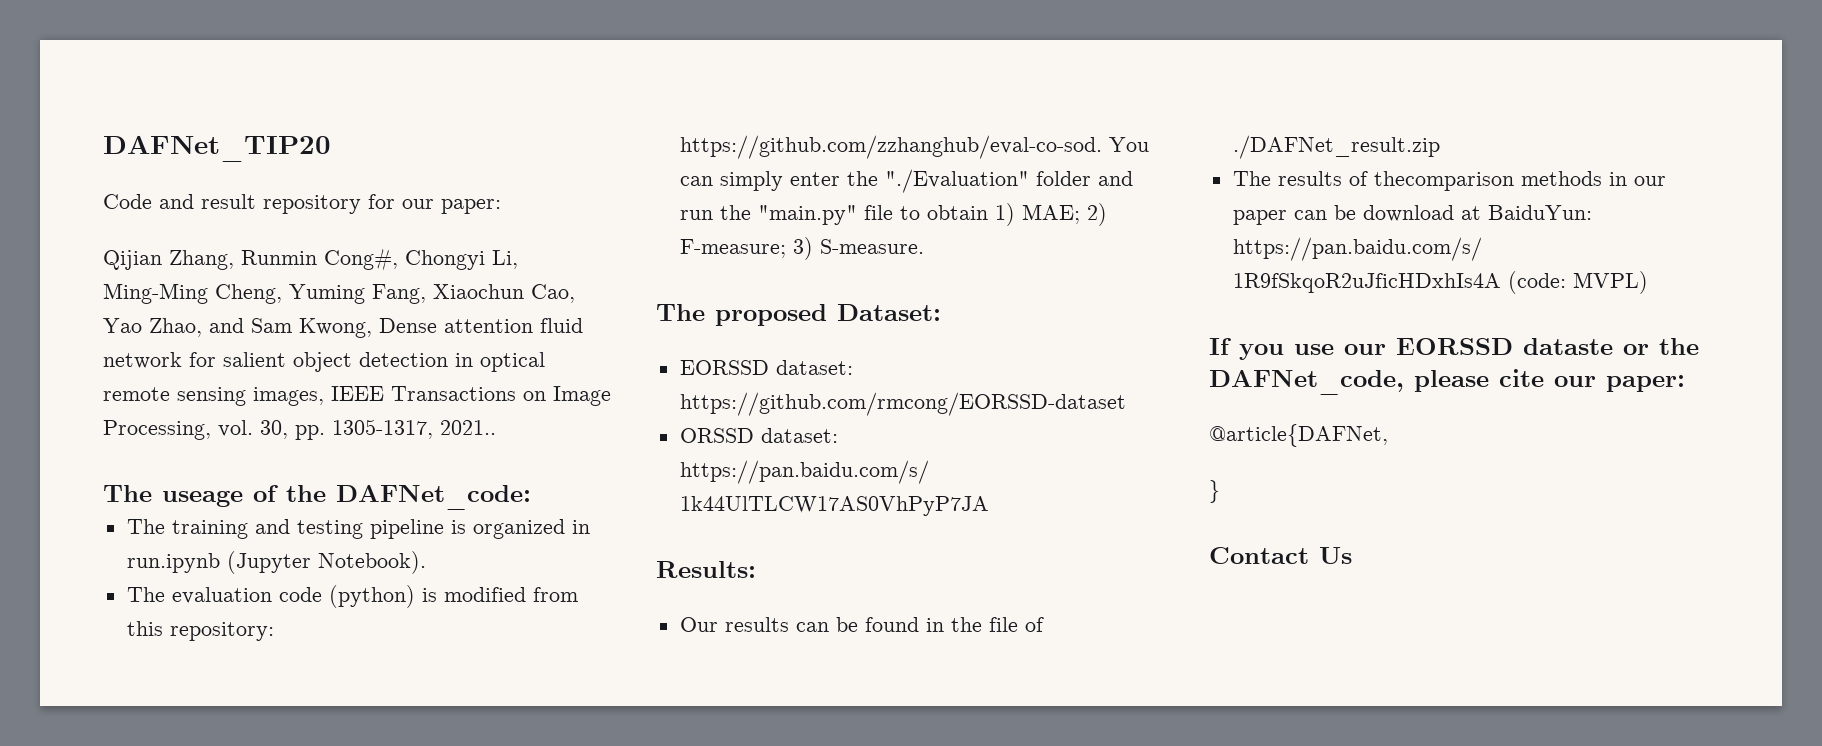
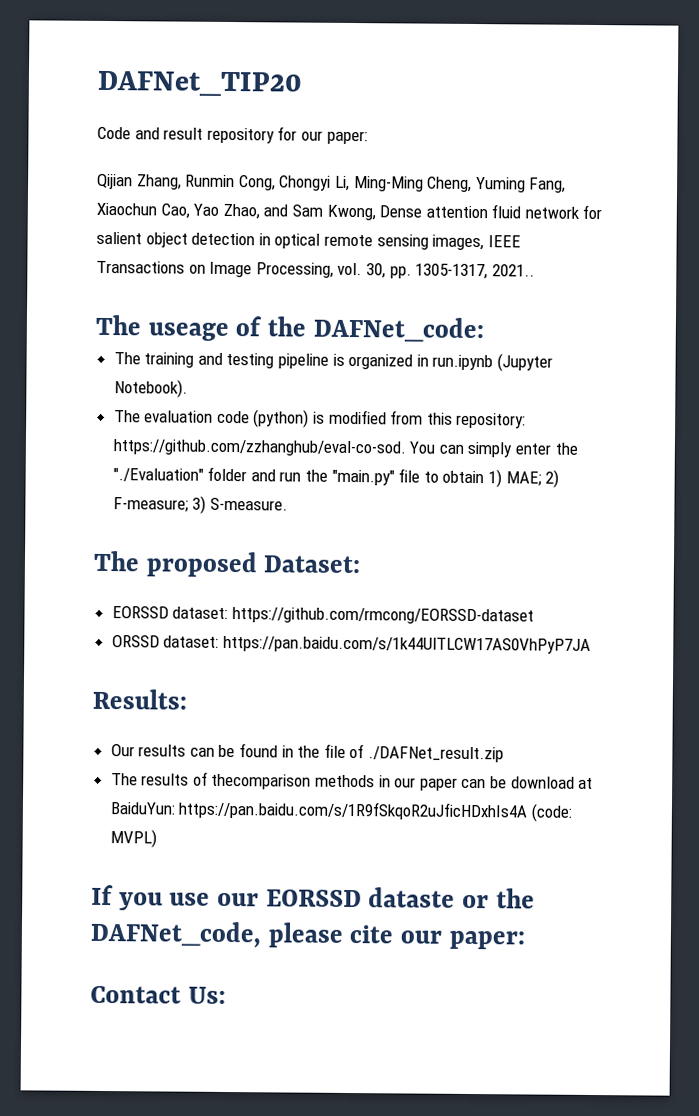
- Qijian Zhang, Runmin Cong#, Chongyi Li, Ming-Ming Cheng, Yuming Fang, Xiaochun Cao, Yao Zhao, and Sam Kwong, Dense attention fluid network for salient object detection in optical remote sensing images, IEEE Transactions on Image Processing, vol. 30, pp. 1305-1317, 2021..
+ Qijian Zhang, Runmin Cong, Chongyi Li, Ming-Ming Cheng, Yuming Fang, Xiaochun Cao, Yao Zhao, and Sam Kwong, Dense attention fluid network for salient object detection in optical remote sensing images, IEEE Transactions on Image Processing, vol. 30, pp. 1305-1317, 2021..
- @article{DAFNet,
- }
- Contact Us
+ Contact Us:

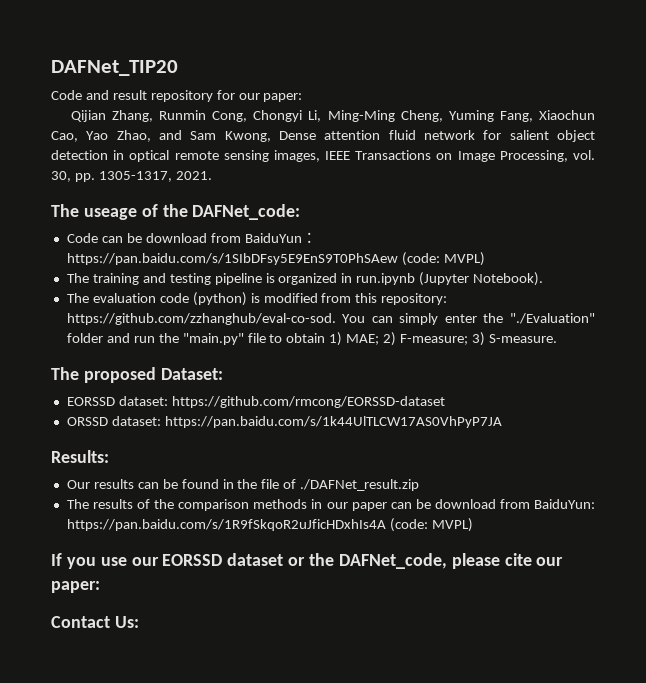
- Qijian Zhang, Runmin Cong, Chongyi Li, Ming-Ming Cheng, Yuming Fang, Xiaochun Cao, Yao Zhao, and Sam Kwong, Dense attention fluid network for salient object detection in optical remote sensing images, IEEE Transactions on Image Processing, vol. 30, pp. 1305-1317, 2021..
+ Qijian Zhang, Runmin Cong, Chongyi Li, Ming-Ming Cheng, Yuming Fang, Xiaochun Cao, Yao Zhao, and Sam Kwong, Dense attention fluid network for salient object detection in optical remote sensing images, IEEE Transactions on Image Processing, vol. 30, pp. 1305-1317, 2021.
+ Code can be download from BaiduYun：https://pan.baidu.com/s/1SIbDFsy5E9EnS9T0PhSAew (code: MVPL)
- The results of thecomparison methods in our paper can be download at BaiduYun: https://pan.baidu.com/s/1R9fSkqoR2uJficHDxhIs4A (code: MVPL)
+ The results of the comparison methods in our paper can be download from BaiduYun: https://pan.baidu.com/s/1R9fSkqoR2uJficHDxhIs4A (code: MVPL)
- If you use our EORSSD dataste or the DAFNet_code, please cite our paper:
+ If you use our EORSSD dataset or the DAFNet_code, please cite our paper:

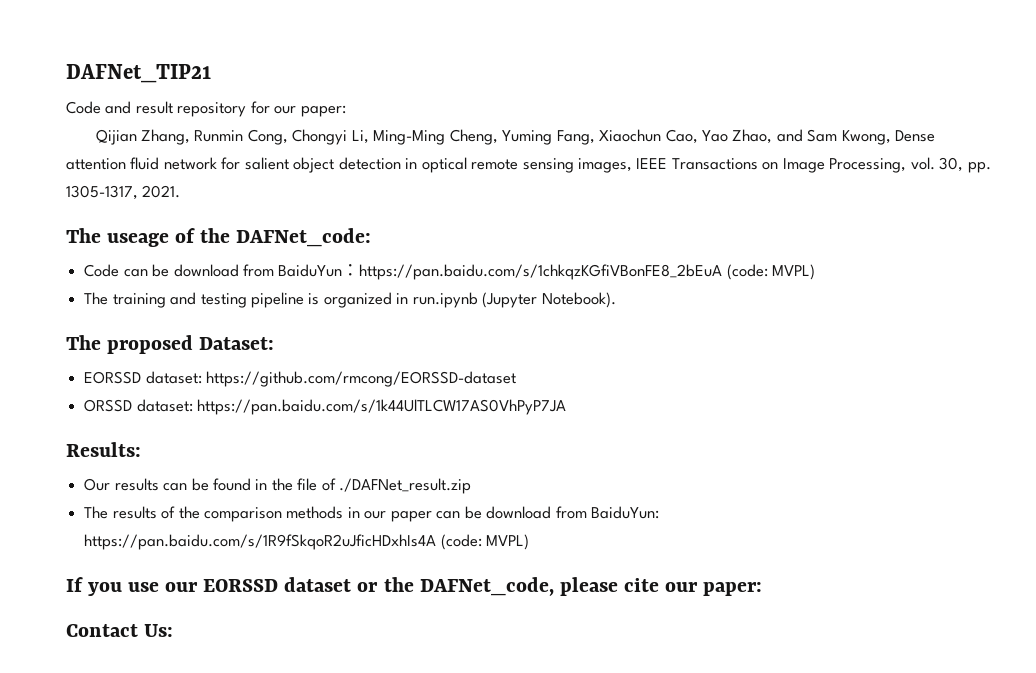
- DAFNet_TIP20
+ DAFNet_TIP21
- Code can be download from BaiduYun：https://pan.baidu.com/s/1SIbDFsy5E9EnS9T0PhSAew (code: MVPL)
+ Code can be download from BaiduYun：https://pan.baidu.com/s/1chkqzKGfiVBonFE8_2bEuA (code: MVPL)
- The evaluation code (python) is modified from this repository: https://github.com/zzhanghub/eval-co-sod. You can simply enter the "./Evaluation" folder and run the "main.py" file to obtain 1) MAE; 2) F-measure; 3) S-measure.

